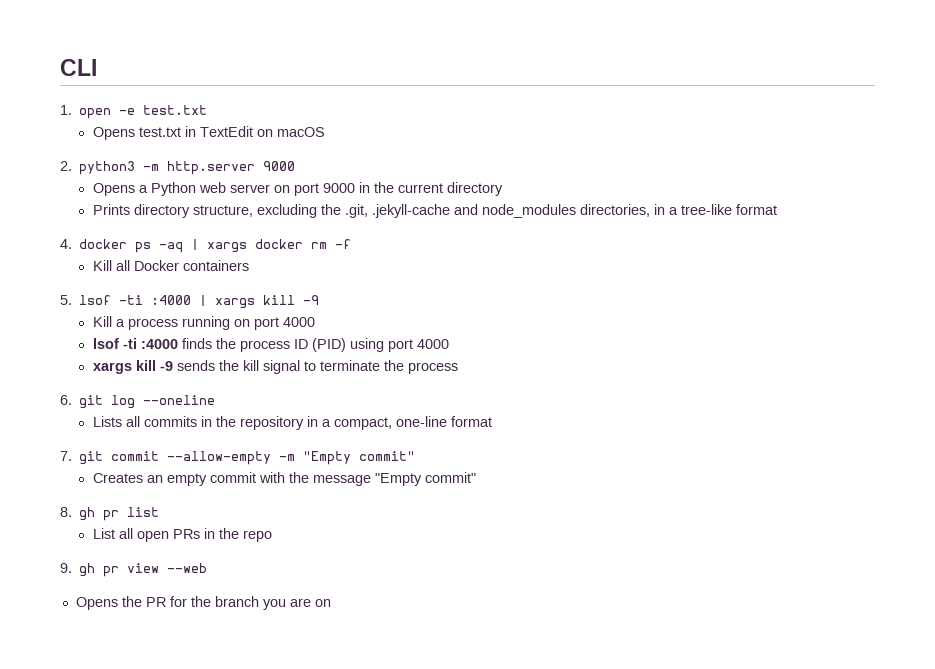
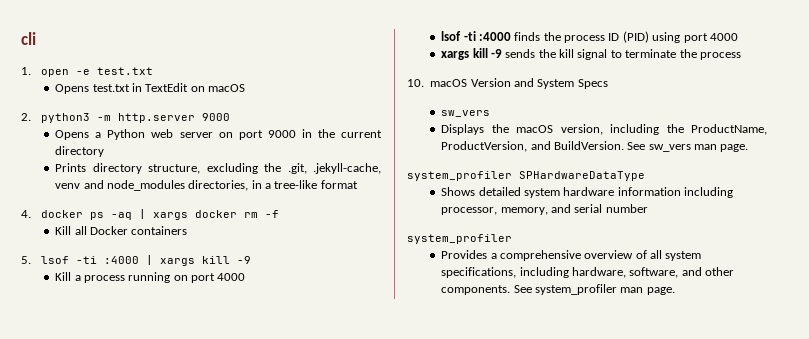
- CLI
+ cli
- Prints directory structure, excluding the .git, .jekyll-cache and node_modules directories, in a tree-like format
+ Prints directory structure, excluding the .git, .jekyll-cache, venv and node_modules directories, in a tree-like format
- 6. git log --oneline
- Lists all commits in the repository in a compact, one-line format
- 7. git commit --allow-empty -m "Empty commit"
- Creates an empty commit with the message "Empty commit"
- 8. gh pr list
- List all open PRs in the repo
- 9. gh pr view --web
- Opens the PR for the branch you are on
+ 10. macOS Version and System Specs
+ sw_vers
+ Displays the macOS version, including the ProductName, ProductVersion, and BuildVersion. See sw_vers man page.
+ system_profiler SPHardwareDataType
+ Shows detailed system hardware information including processor, memory, and serial number
+ system_profiler
+ Provides a comprehensive overview of all system specifications, including hardware, software, and other components. See system_profiler man page.

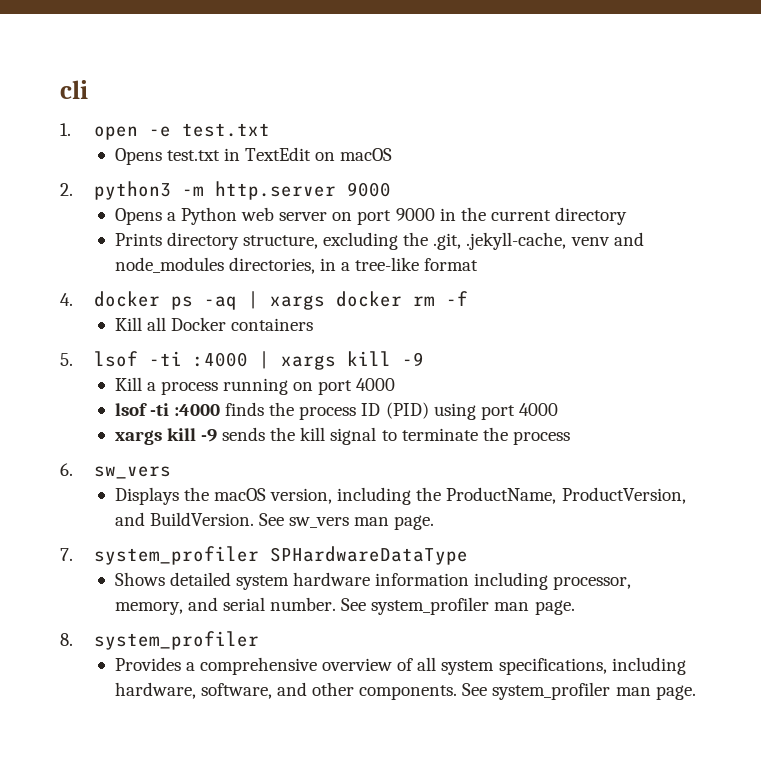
- 10. macOS Version and System Specs
- sw_vers
+ 6. sw_vers
- system_profiler SPHardwareDataType
+ 7. system_profiler SPHardwareDataType
- Shows detailed system hardware information including processor, memory, and serial number
- system_profiler
+ Shows detailed system hardware information including processor, memory, and serial number. See system_profiler man page.
+ 8. system_profiler

